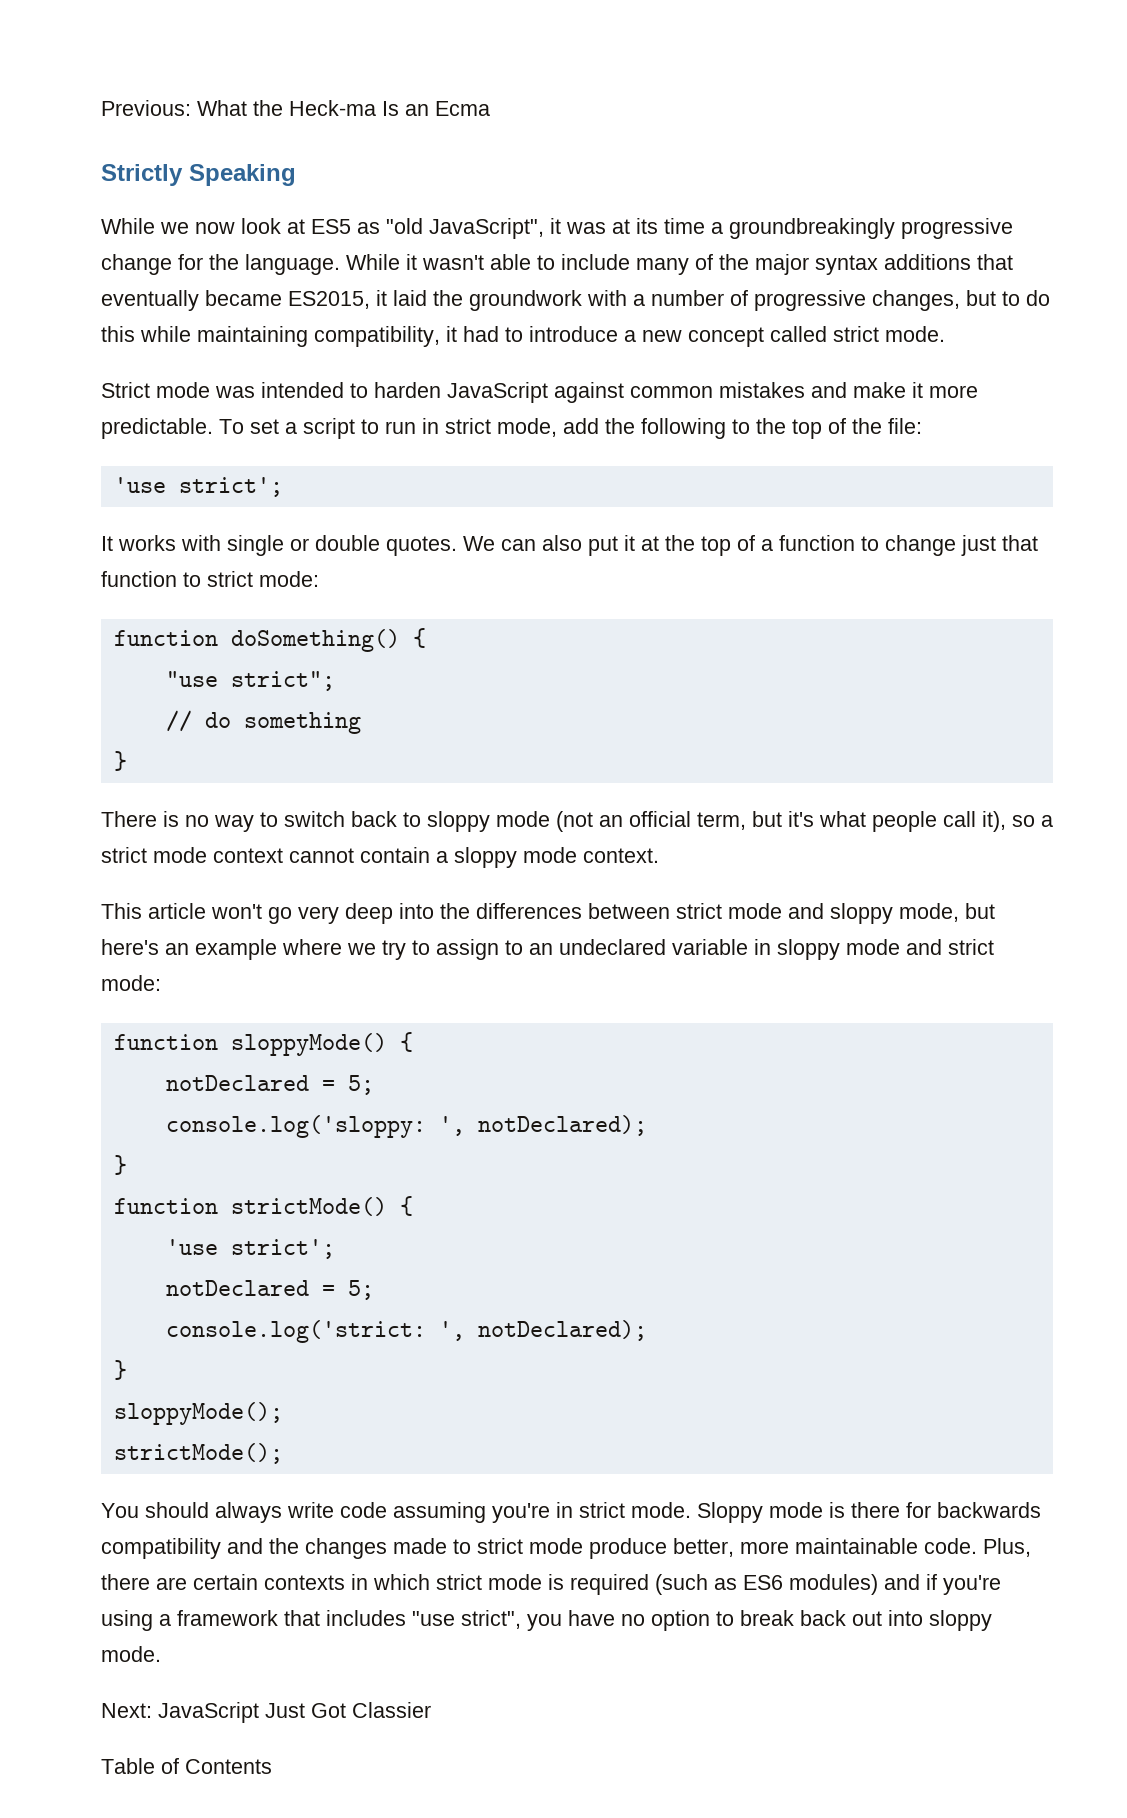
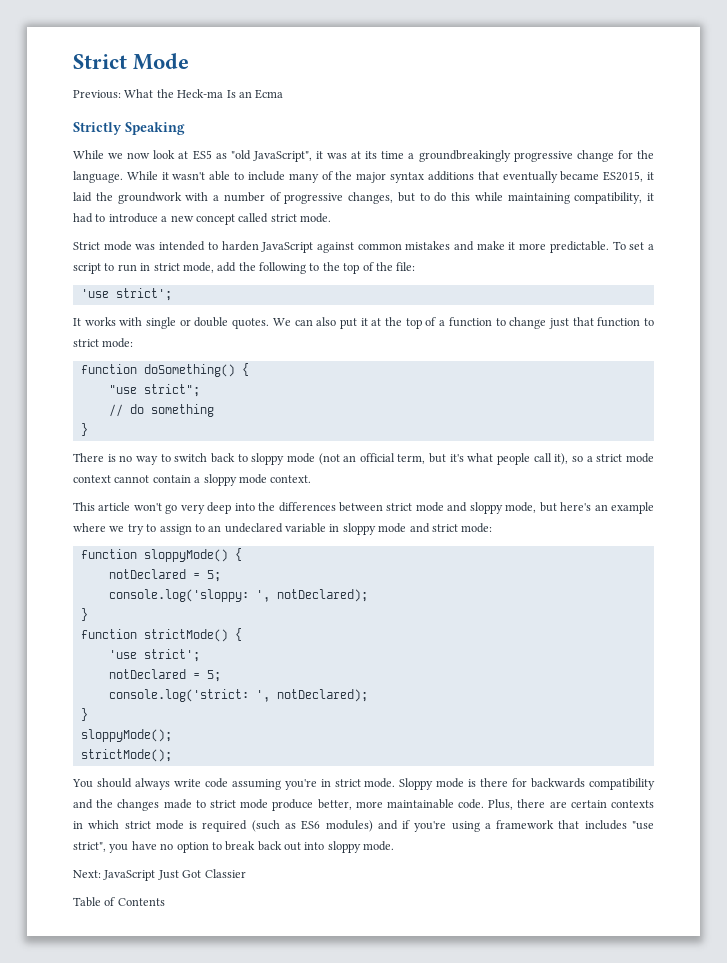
+ Strict Mode

